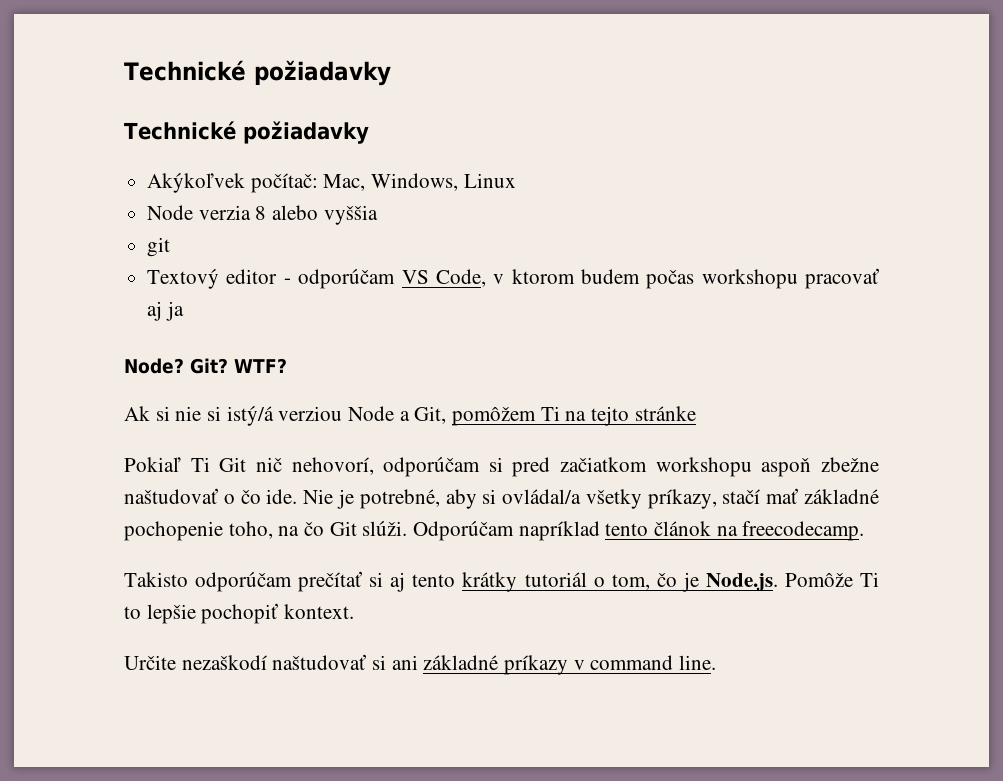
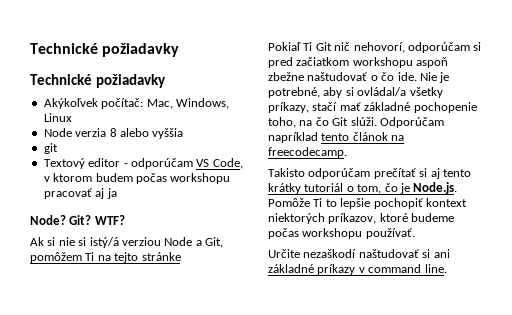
- Takisto odporúčam prečítať si aj tento krátky tutoriál o tom, čo je Node.js. Pomôže Ti to lepšie pochopiť kontext.
+ Takisto odporúčam prečítať si aj tento krátky tutoriál o tom, čo je Node.js. Pomôže Ti to lepšie pochopiť kontext niektorých príkazov, ktoré budeme počas workshopu používať.

